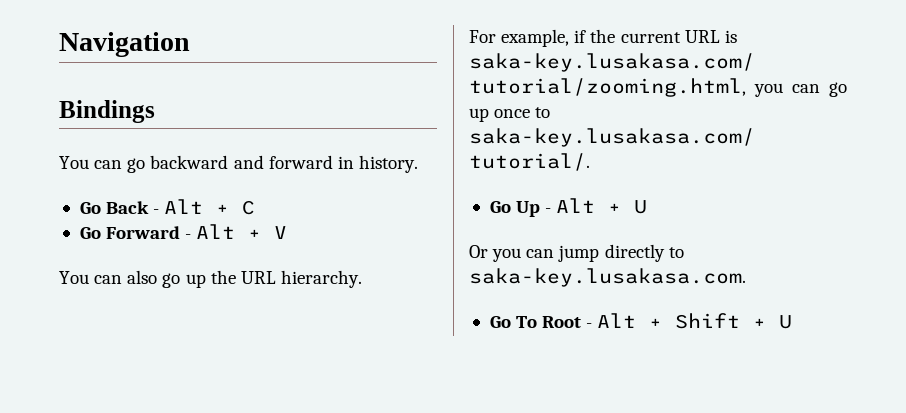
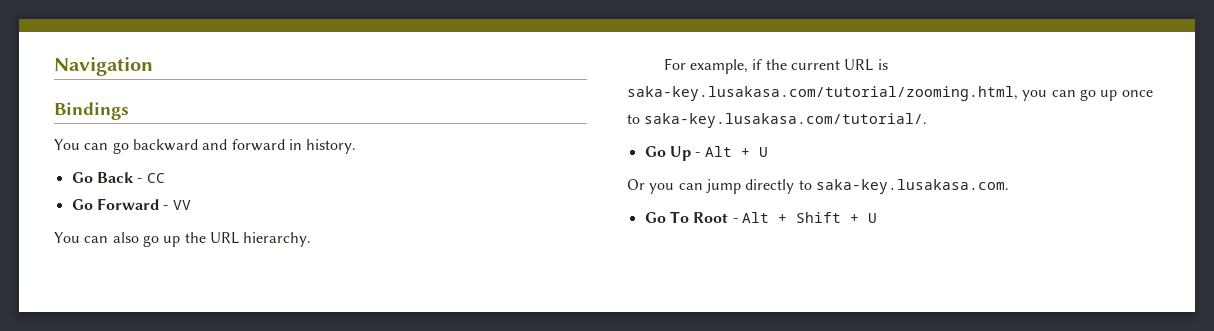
- Go Back - Alt + C
+ Go Back - CC
- Go Forward - Alt + V
+ Go Forward - VV

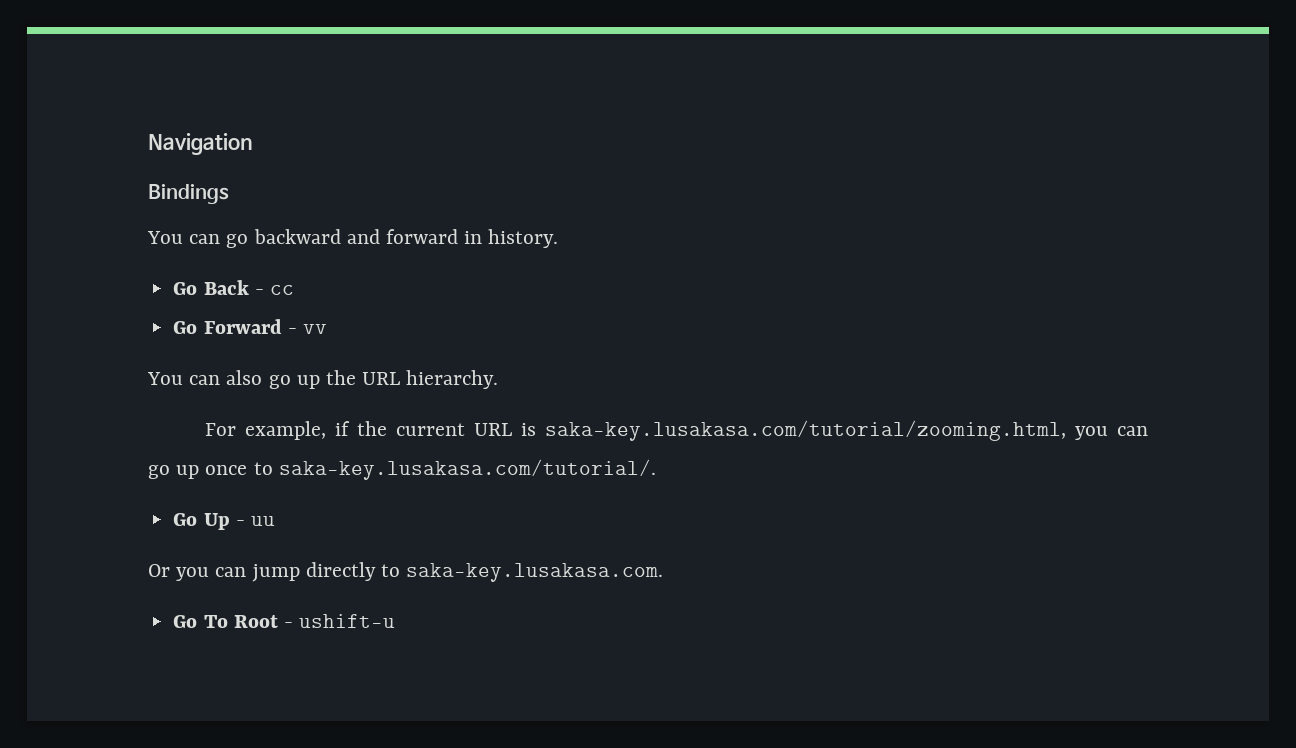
- Go Back - CC
+ Go Back - cc
- Go Forward - VV
+ Go Forward - vv
- Go Up - Alt + U
+ Go Up - uu
- Go To Root - Alt + Shift + U
+ Go To Root - ushift-u

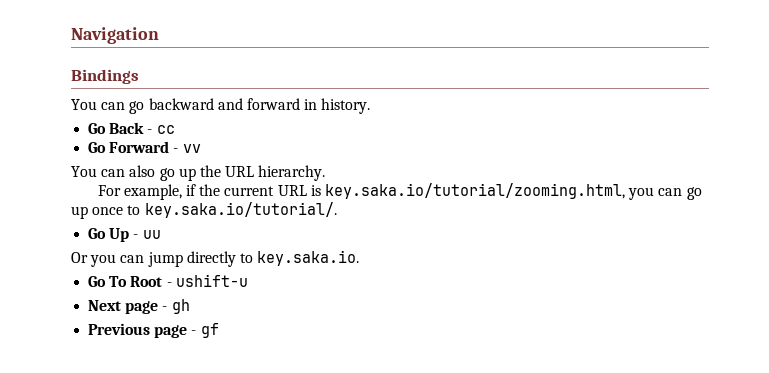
- For example, if the current URL is saka-key.lusakasa.com/tutorial/zooming.html, you can go up once to saka-key.lusakasa.com/tutorial/.
+ For example, if the current URL is key.saka.io/tutorial/zooming.html, you can go up once to key.saka.io/tutorial/.
- Or you can jump directly to saka-key.lusakasa.com.
+ Or you can jump directly to key.saka.io.
+ Next page - gh
+ Previous page - gf

